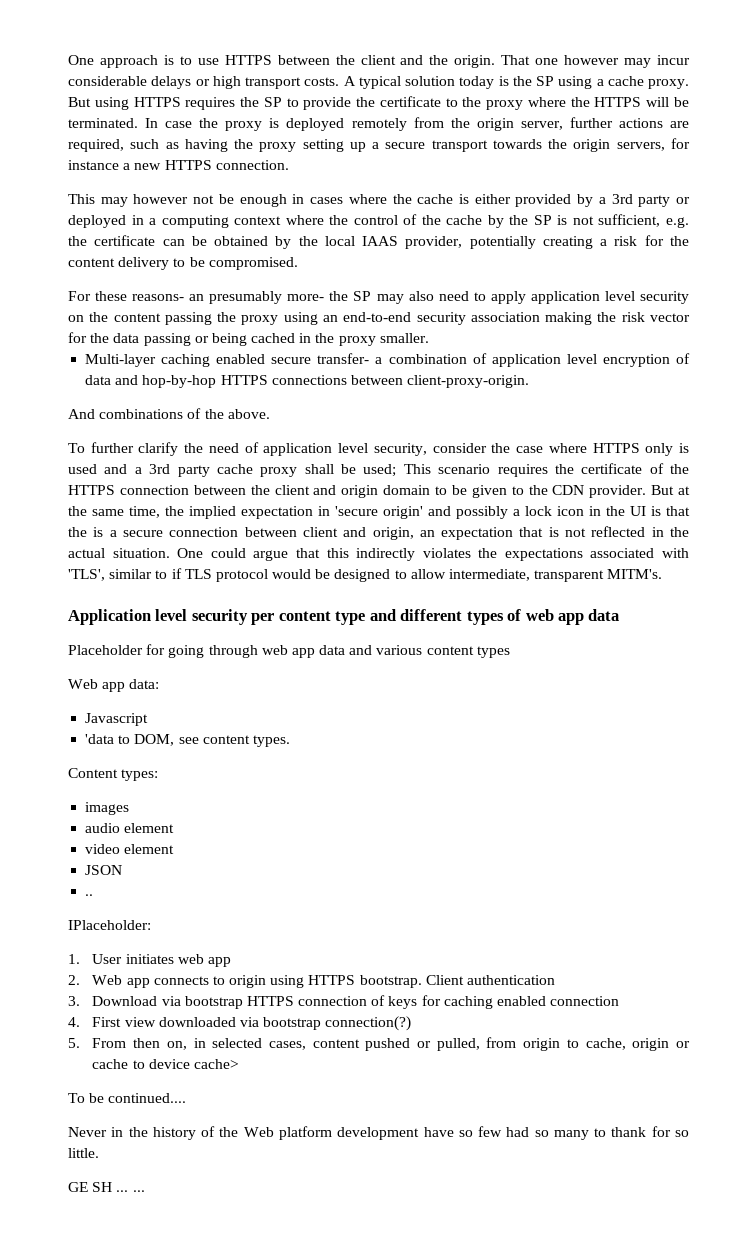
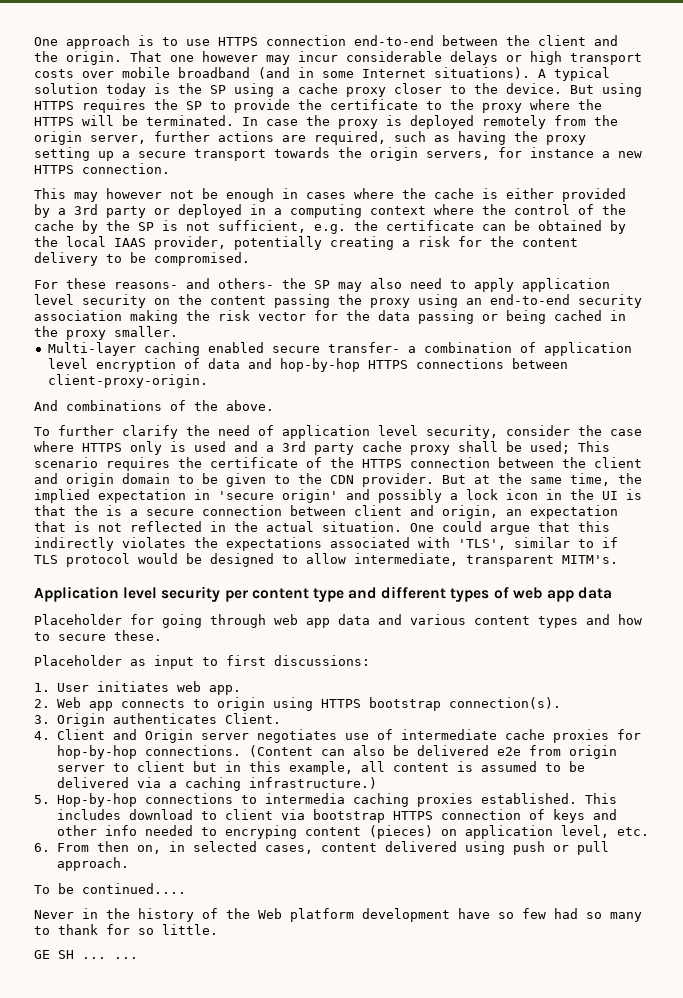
- One approach is to use HTTPS between the client and the origin.
+ One approach is to use HTTPS connection end-to-end between the client and the origin.
- That one however may incur considerable delays or high transport costs.
+ That one however may incur considerable delays or high transport costs over mobile broadband (and in some Internet situations).
- A typical solution today is the SP using a cache proxy.
+ A typical solution today is the SP using a cache proxy closer to the device.
- For these reasons- an presumably more- the SP may also need to apply application level security on the content passing the proxy using an end-to-end security association making the risk vector for the data passing or being cached in the proxy smaller.
+ For these reasons- and others- the SP may also need to apply application level security on the content passing the proxy using an end-to-end security association making the risk vector for the data passing or being cached in the proxy smaller.
- Placeholder for going through web app data and various content types
- Web app data:
- Javascript
- 'data to DOM, see content types.
- Content types:
- images
- audio element
- video element
- JSON
- ..
- IPlaceholder:
+ Placeholder for going through web app data and various content types and how to secure these.
+ Placeholder as input to first discussions:
- 1. User initiates web app
+ 1. User initiates web app.
- 2. Web app connects to origin using HTTPS bootstrap. Client authentication
- 3. Download via bootstrap HTTPS connection of keys for caching enabled connection
- 4. First view downloaded via bootstrap connection(?)
- 5. From then on, in selected cases, content pushed or pulled, from origin to cache, origin or cache to device cache>
+ 2. Web app connects to origin using HTTPS bootstrap connection(s).
+ 3. Origin authenticates Client.
+ 4. Client and Origin server negotiates use of intermediate cache proxies for hop-by-hop connections. (Content can also be delivered e2e from origin server to client but in this example, all content is assumed to be delivered via a caching infrastructure.)
+ 5. Hop-by-hop connections to intermedia caching proxies established. This includes download to client via bootstrap HTTPS connection of keys and other info needed to encryping content (pieces) on application level, etc.
+ 6. From then on, in selected cases, content delivered using push or pull approach.

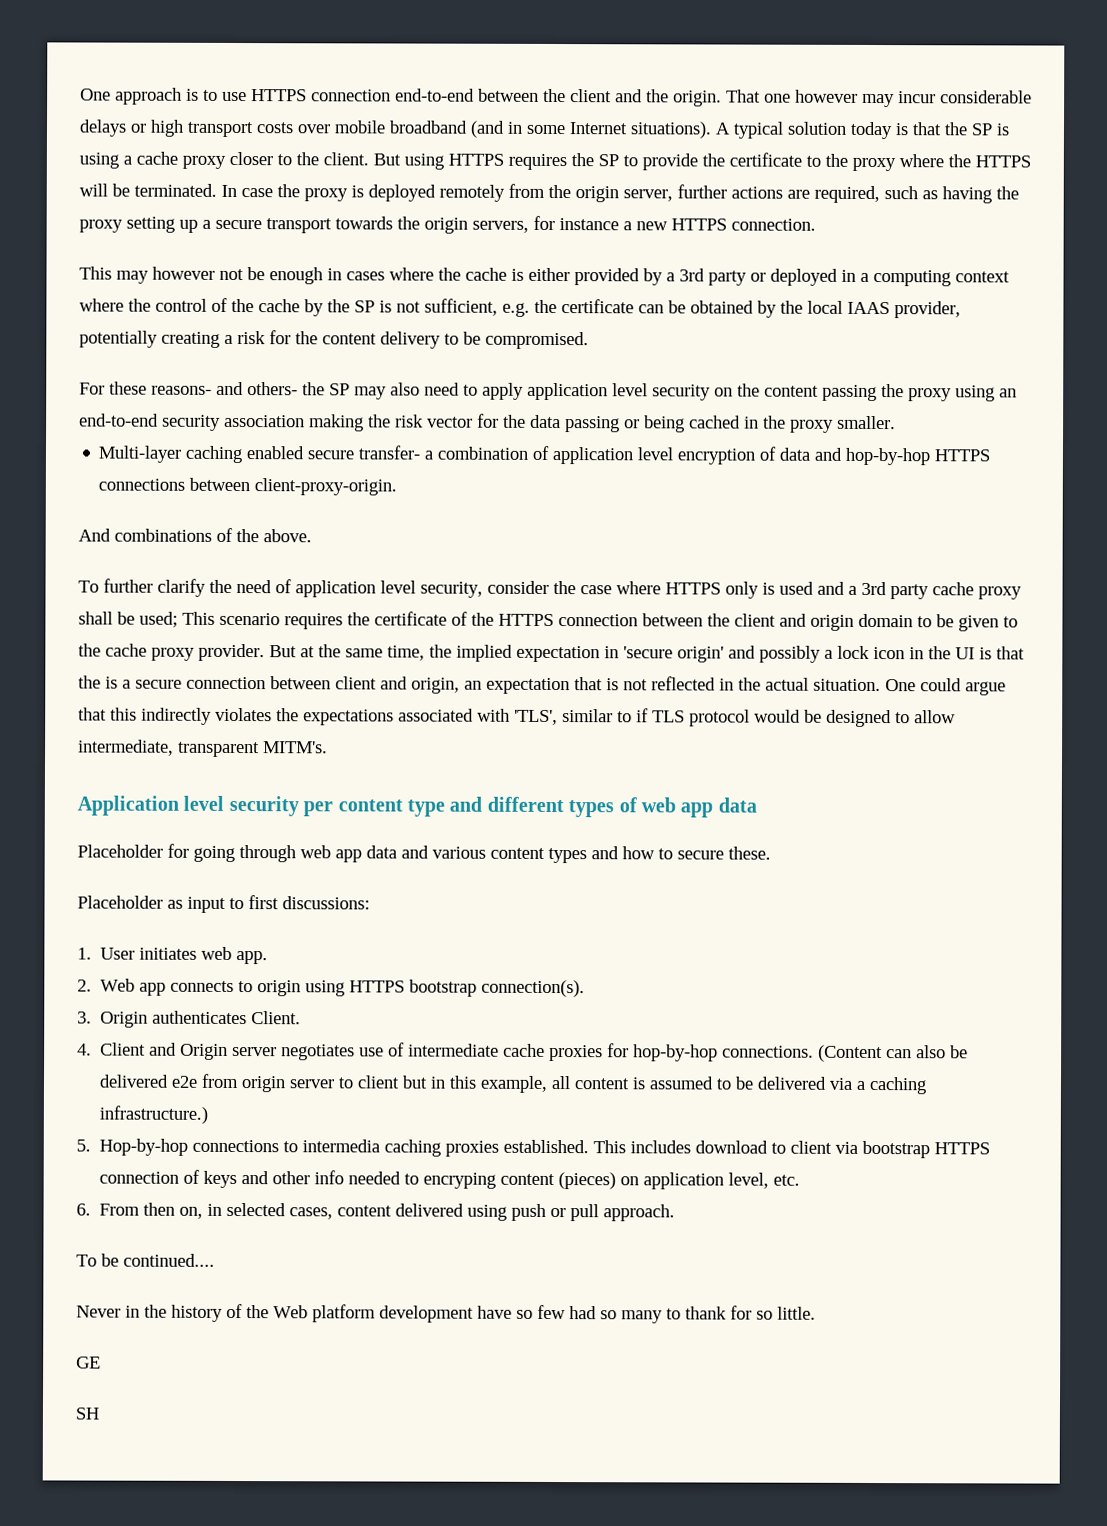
- A typical solution today is the SP using a cache proxy closer to the device.
+ A typical solution today is that the SP is using a cache proxy closer to the client.
- To further clarify the need of application level security, consider the case where HTTPS only is used and a 3rd party cache proxy shall be used; This scenario requires the certificate of the HTTPS connection between the client and origin domain to be given to the CDN provider.
+ To further clarify the need of application level security, consider the case where HTTPS only is used and a 3rd party cache proxy shall be used; This scenario requires the certificate of the HTTPS connection between the client and origin domain to be given to the cache proxy provider.
- GE SH ... ...
+ GE
+ SH

